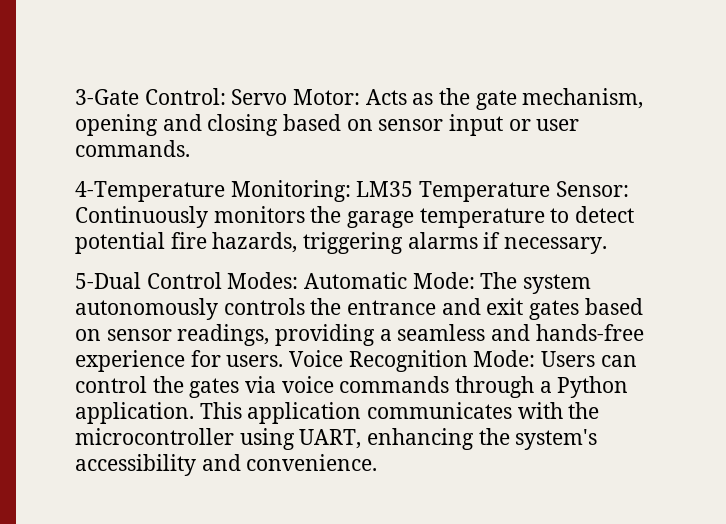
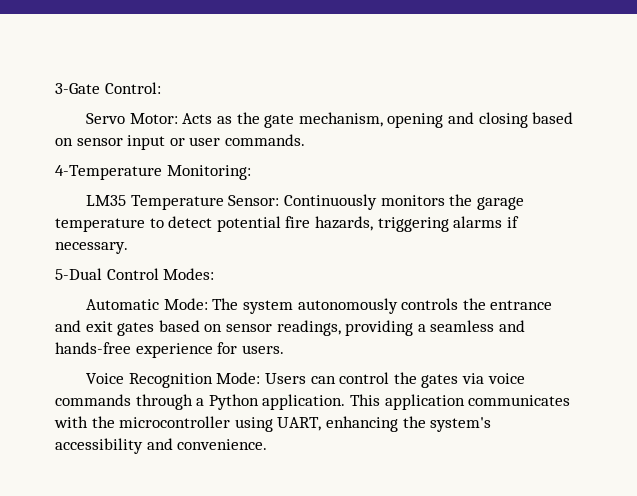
- 3-Gate Control: Servo Motor: Acts as the gate mechanism, opening and closing based on sensor input or user commands.
+ 3-Gate Control:
+ Servo Motor: Acts as the gate mechanism, opening and closing based on sensor input or user commands.
- 4-Temperature Monitoring: LM35 Temperature Sensor: Continuously monitors the garage temperature to detect potential fire hazards, triggering alarms if necessary.
+ 4-Temperature Monitoring:
+ LM35 Temperature Sensor: Continuously monitors the garage temperature to detect potential fire hazards, triggering alarms if necessary.
- 5-Dual Control Modes: Automatic Mode: The system autonomously controls the entrance and exit gates based on sensor readings, providing a seamless and hands-free experience for users. Voice Recognition Mode: Users can control the gates via voice commands through a Python application.
+ 5-Dual Control Modes:
+ Automatic Mode: The system autonomously controls the entrance and exit gates based on sensor readings, providing a seamless and hands-free experience for users.
+ Voice Recognition Mode: Users can control the gates via voice commands through a Python application.

